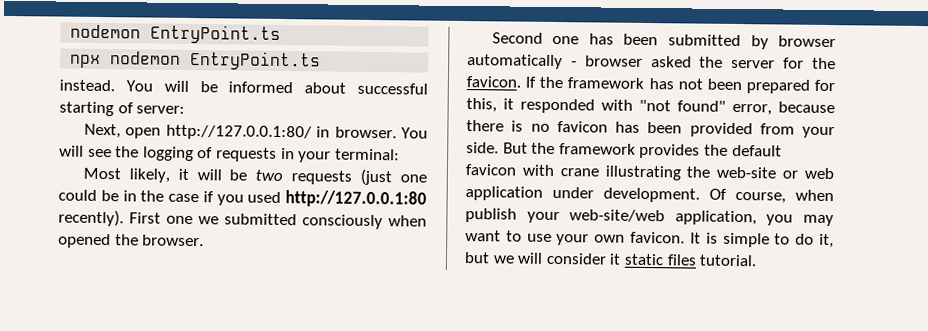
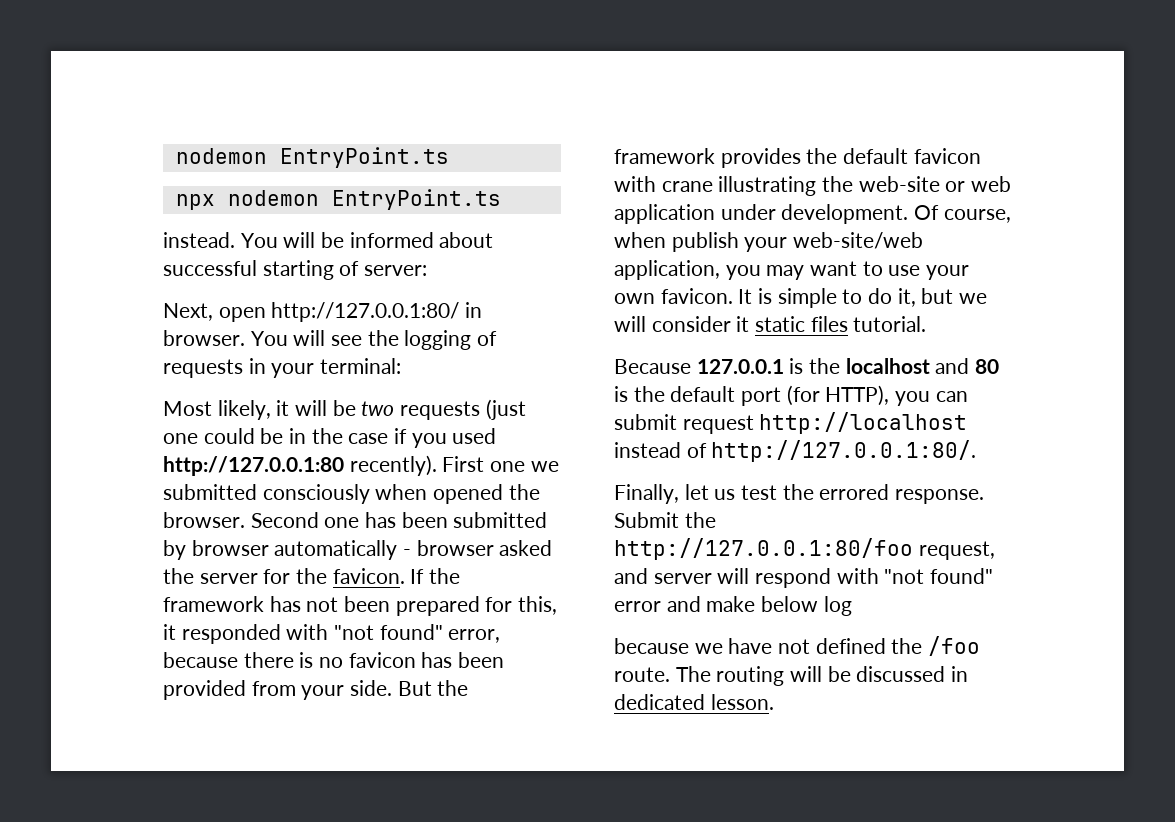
- First one we submitted consciously when opened the browser.
- Second one has been submitted by browser automatically - browser asked the server for the favicon.
+ First one we submitted consciously when opened the browser. Second one has been submitted by browser automatically - browser asked the server for the favicon.
+ Because 127.0.0.1 is the localhost and 80 is the default port (for HTTP), you can submit request http://localhost instead of http://127.0.0.1:80/.
+ Finally, let us test the errored response. Submit the http://127.0.0.1:80/foo request, and server will respond with "not found" error and make below log
+ because we have not defined the /foo route. The routing will be discussed in dedicated lesson.

